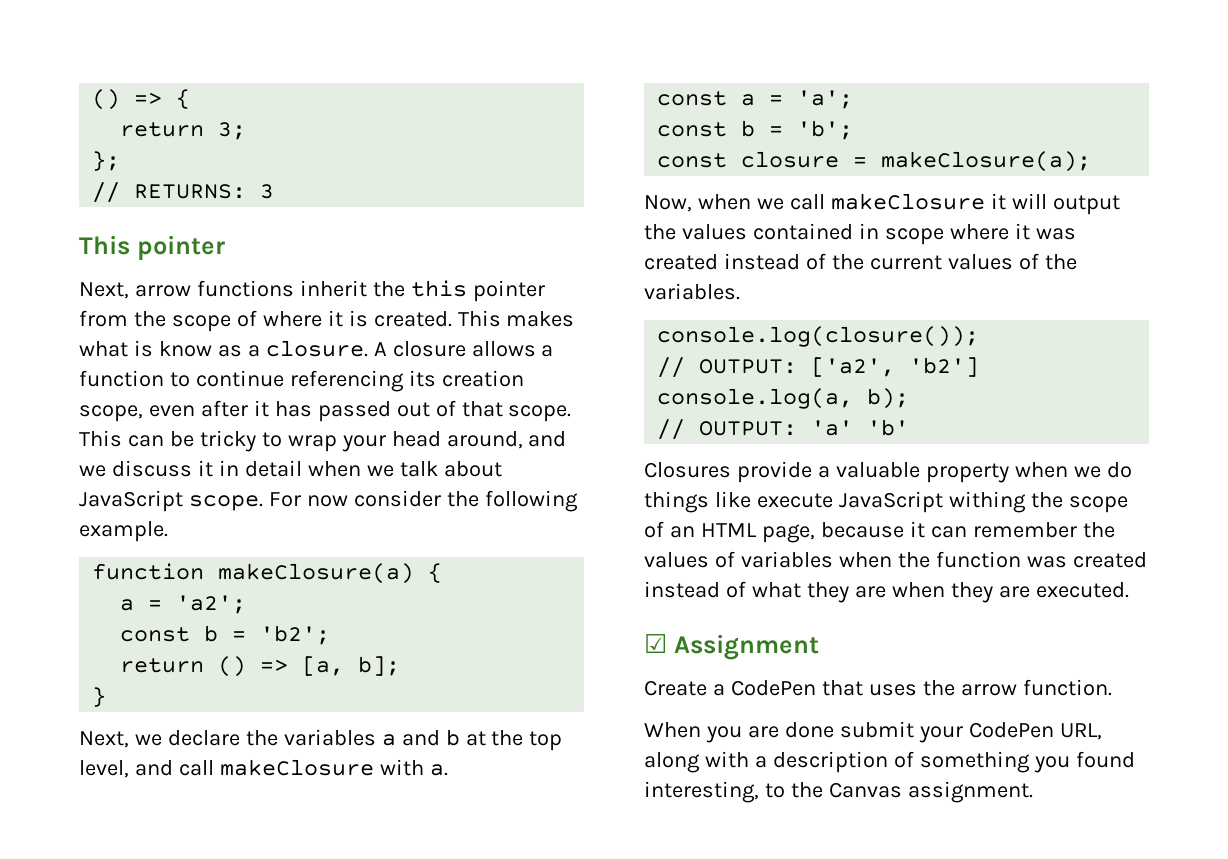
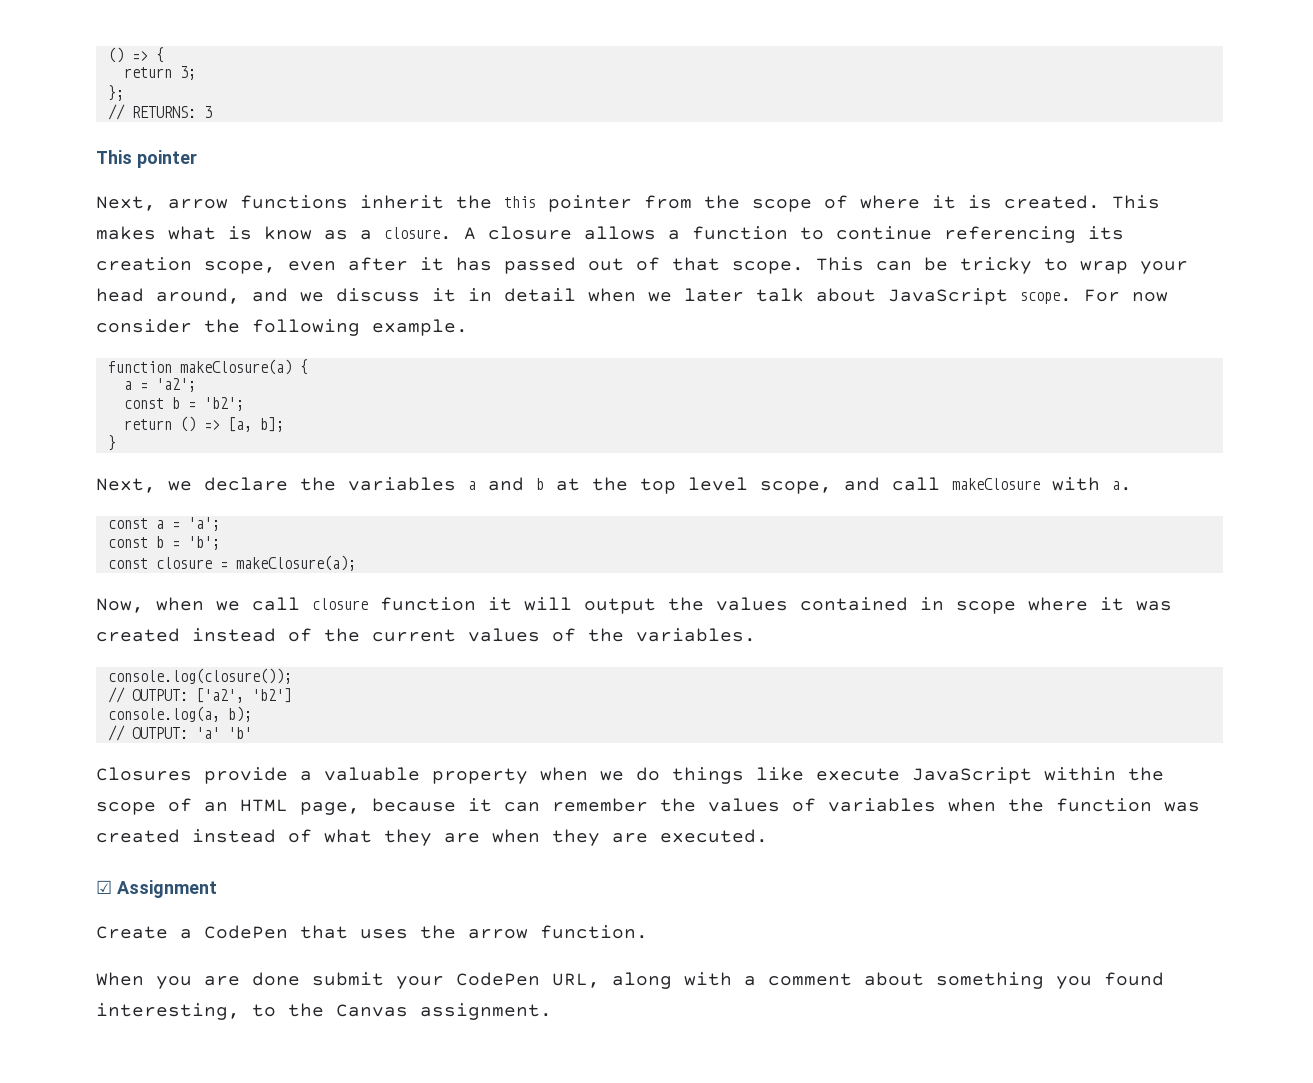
- This can be tricky to wrap your head around, and we discuss it in detail when we talk about JavaScript scope.
+ This can be tricky to wrap your head around, and we discuss it in detail when we later talk about JavaScript scope.
- Next, we declare the variables a and b at the top level, and call makeClosure with a.
+ Next, we declare the variables a and b at the top level scope, and call makeClosure with a.
- Now, when we call makeClosure it will output the values contained in scope where it was created instead of the current values of the variables.
+ Now, when we call closure function it will output the values contained in scope where it was created instead of the current values of the variables.
- Closures provide a valuable property when we do things like execute JavaScript withing the scope of an HTML page, because it can remember the values of variables when the function was created instead of what they are when they are executed.
+ Closures provide a valuable property when we do things like execute JavaScript within the scope of an HTML page, because it can remember the values of variables when the function was created instead of what they are when they are executed.
- When you are done submit your CodePen URL, along with a description of something you found interesting, to the Canvas assignment.
+ When you are done submit your CodePen URL, along with a comment about something you found interesting, to the Canvas assignment.

